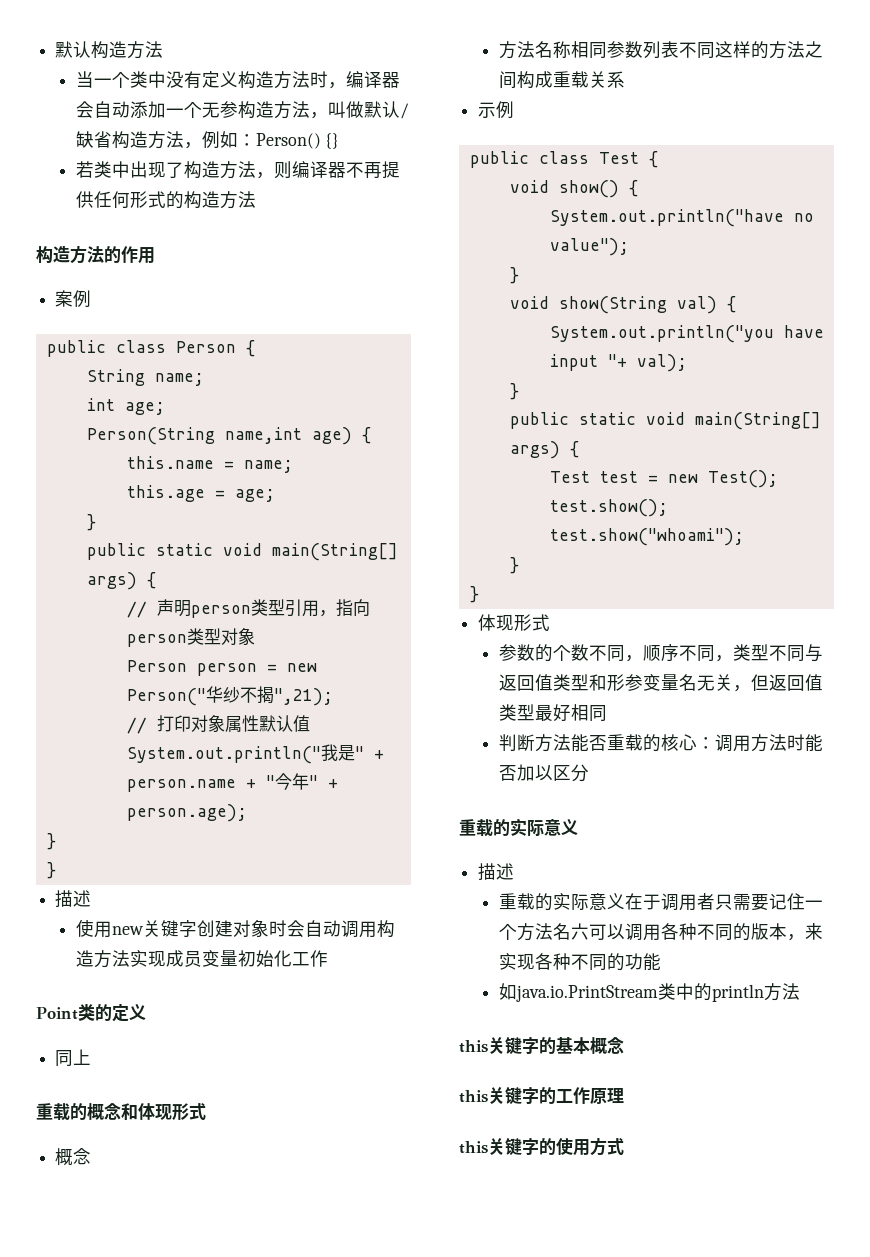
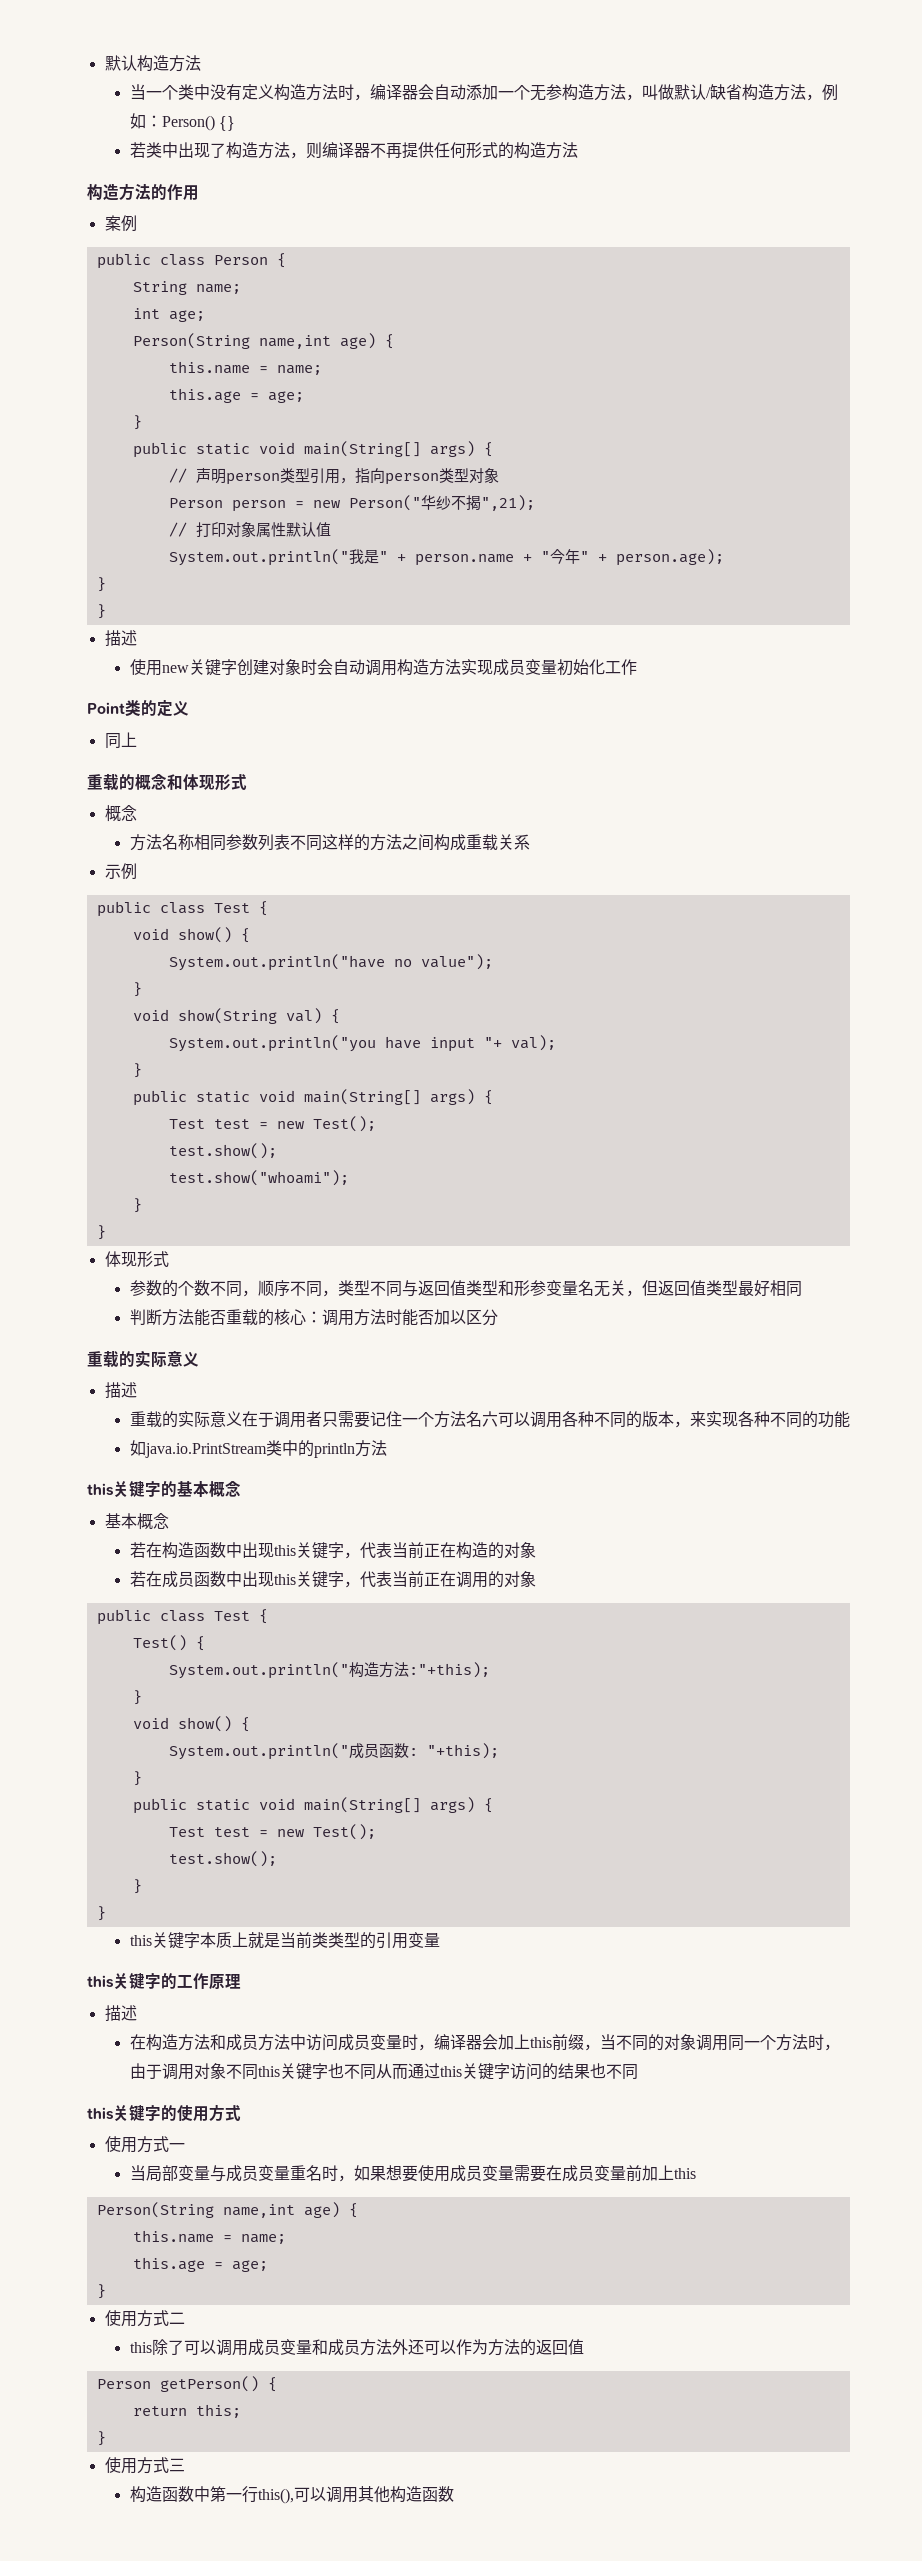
  this关键字的基本概念
+ 基本概念
+ 若在构造函数中出现this关键字，代表当前正在构造的对象
+ 若在成员函数中出现this关键字，代表当前正在调用的对象
+ public class Test {
+ Test() {
+ System.out.println("构造方法:"+this);
+ }
+ void show() {
+ System.out.println("成员函数: "+this);
+ }
+ public static void main(String[] args) {
+ Test test = new Test();
+ test.show();
+ }
+ }
+ this关键字本质上就是当前类类型的引用变量
  this关键字的工作原理
+ 描述
+ 在构造方法和成员方法中访问成员变量时，编译器会加上this前缀，当不同的对象调用同一个方法时，由于调用对象不同this关键字也不同从而通过this关键字访问的结果也不同
+ 使用方式一
+ 当局部变量与成员变量重名时，如果想要使用成员变量需要在成员变量前加上this
+ Person(String name,int age) {
+ this.name = name;
+ this.age = age;
+ }
+ 使用方式二
+ this除了可以调用成员变量和成员方法外还可以作为方法的返回值
+ Person getPerson() {
+ return this;
+ }
+ 使用方式三
+ 构造函数中第一行this(),可以调用其他构造函数

